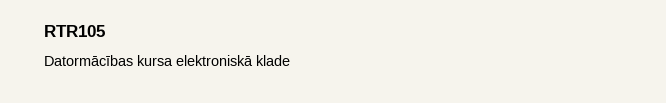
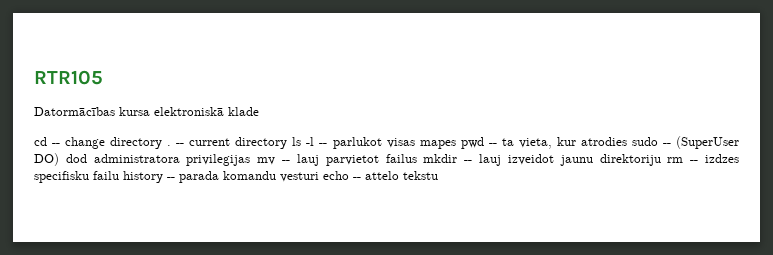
+ cd -- change directory . -- current directory ls -l -- parlukot visas mapes pwd -- ta vieta, kur atrodies sudo -- (SuperUser DO) dod administratora privilegijas mv -- lauj parvietot failus mkdir -- lauj izveidot jaunu direktoriju rm -- izdzes specifisku failu history -- parada komandu vesturi echo -- attelo tekstu

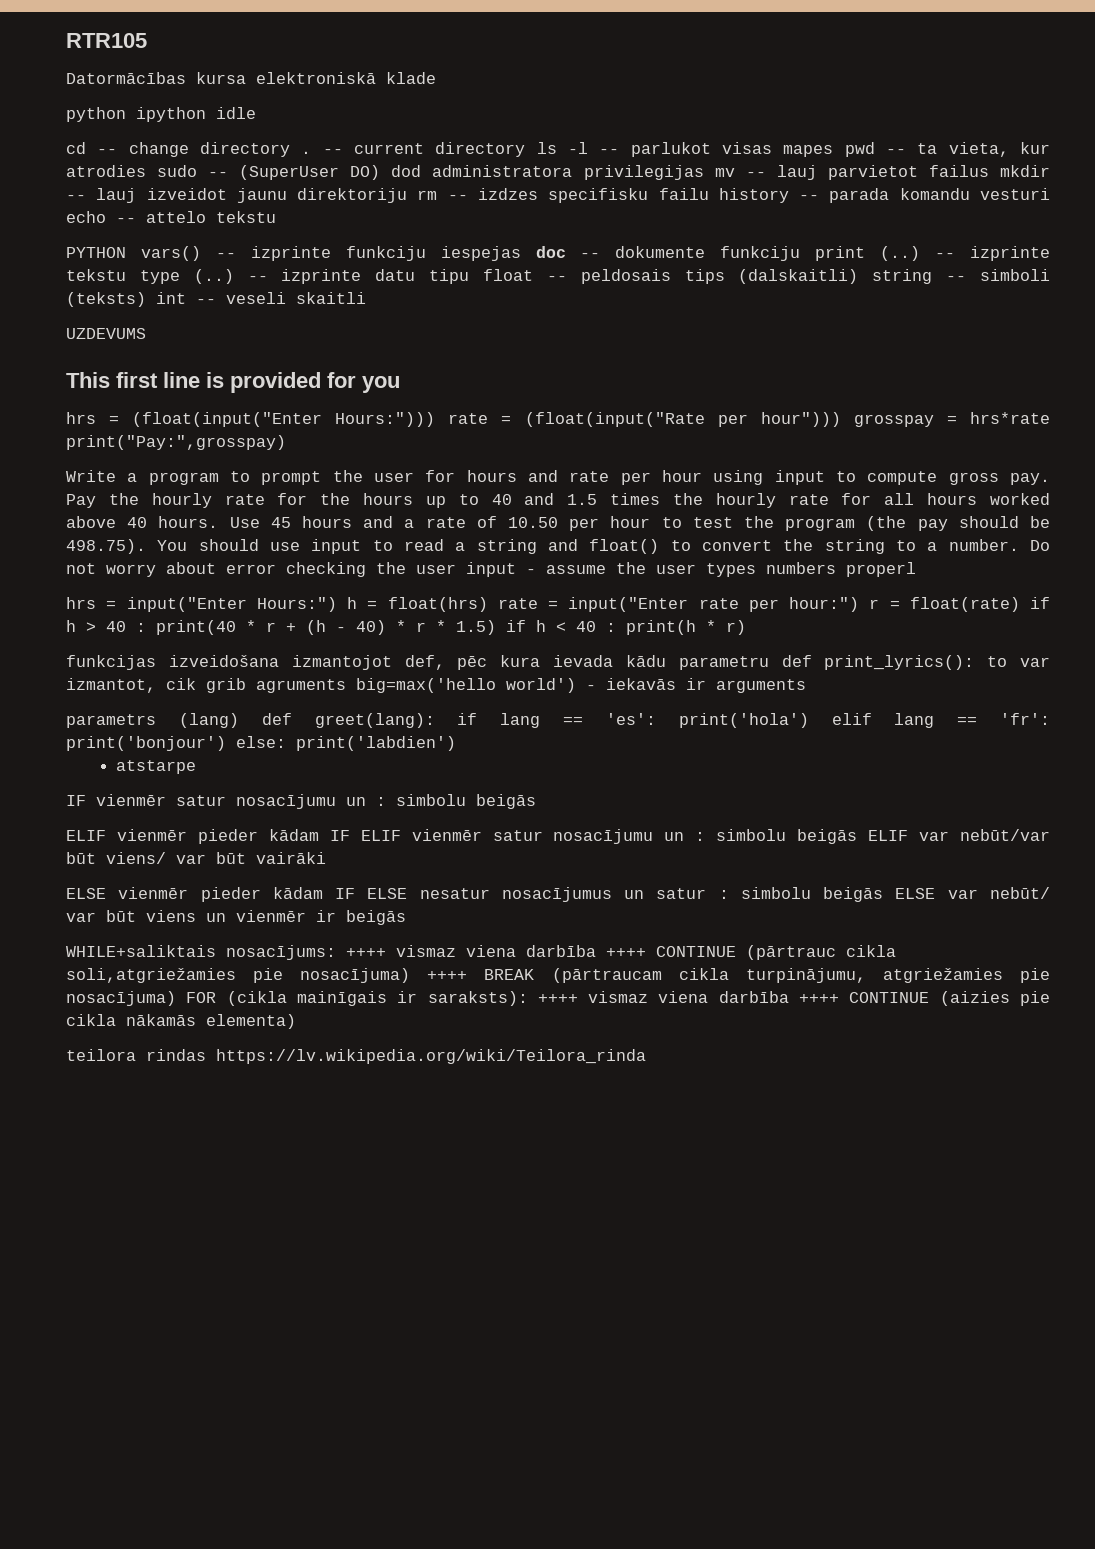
+ python ipython idle
+ PYTHON vars() -- izprinte funkciju iespejas doc -- dokumente funkciju print (..) -- izprinte tekstu type (..) -- izprinte datu tipu float -- peldosais tips (dalskaitli) string -- simboli (teksts) int -- veseli skaitli
+ UZDEVUMS
+ This first line is provided for you
+ hrs = (float(input("Enter Hours:"))) rate = (float(input("Rate per hour"))) grosspay = hrs*rate print("Pay:",grosspay)
+ Write a program to prompt the user for hours and rate per hour using input to compute gross pay. Pay the hourly rate for the hours up to 40 and 1.5 times the hourly rate for all hours worked above 40 hours. Use 45 hours and a rate of 10.50 per hour to test the program (the pay should be 498.75). You should use input to read a string and float() to convert the string to a number. Do not worry about error checking the user input - assume the user types numbers properl
+ hrs = input("Enter Hours:") h = float(hrs) rate = input("Enter rate per hour:") r = float(rate) if h > 40 : print(40 * r + (h - 40) * r * 1.5) if h < 40 : print(h * r)
+ funkcijas izveidošana izmantojot def, pēc kura ievada kādu parametru def print_lyrics(): to var izmantot, cik grib agruments big=max('hello world') - iekavās ir arguments
+ parametrs (lang) def greet(lang): if lang == 'es': print('hola') elif lang == 'fr': print('bonjour') else: print('labdien')
+ atstarpe
+ IF vienmēr satur nosacījumu un : simbolu beigās
+ ELIF vienmēr pieder kādam IF ELIF vienmēr satur nosacījumu un : simbolu beigās ELIF var nebūt/var būt viens/ var būt vairāki
+ ELSE vienmēr pieder kādam IF ELSE nesatur nosacījumus un satur : simbolu beigās ELSE var nebūt/ var būt viens un vienmēr ir beigās
+ WHILE+saliktais nosacījums: ++++ vismaz viena darbība ++++ CONTINUE (pārtrauc cikla soli,atgriežamies pie nosacījuma) ++++ BREAK (pārtraucam cikla turpinājumu, atgriežamies pie nosacījuma) FOR (cikla mainīgais ir saraksts): ++++ vismaz viena darbība ++++ CONTINUE (aizies pie cikla nākamās elementa)
+ teilora rindas https://lv.wikipedia.org/wiki/Teilora_rinda

